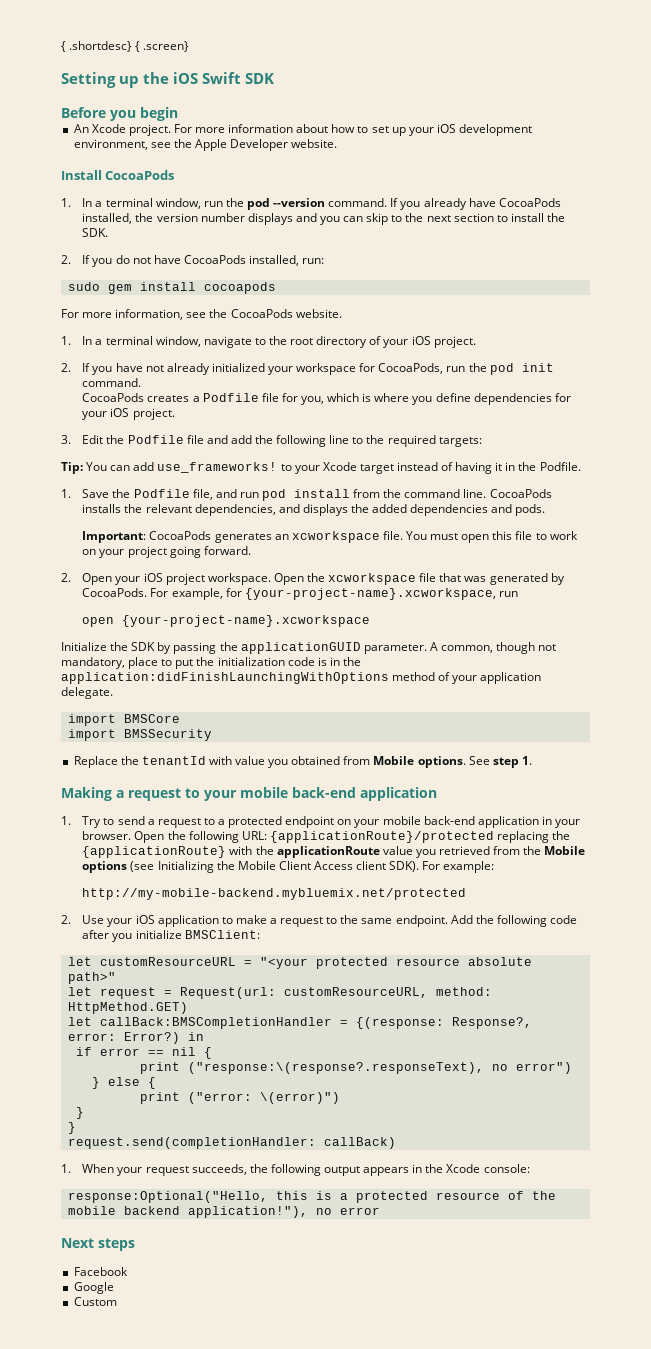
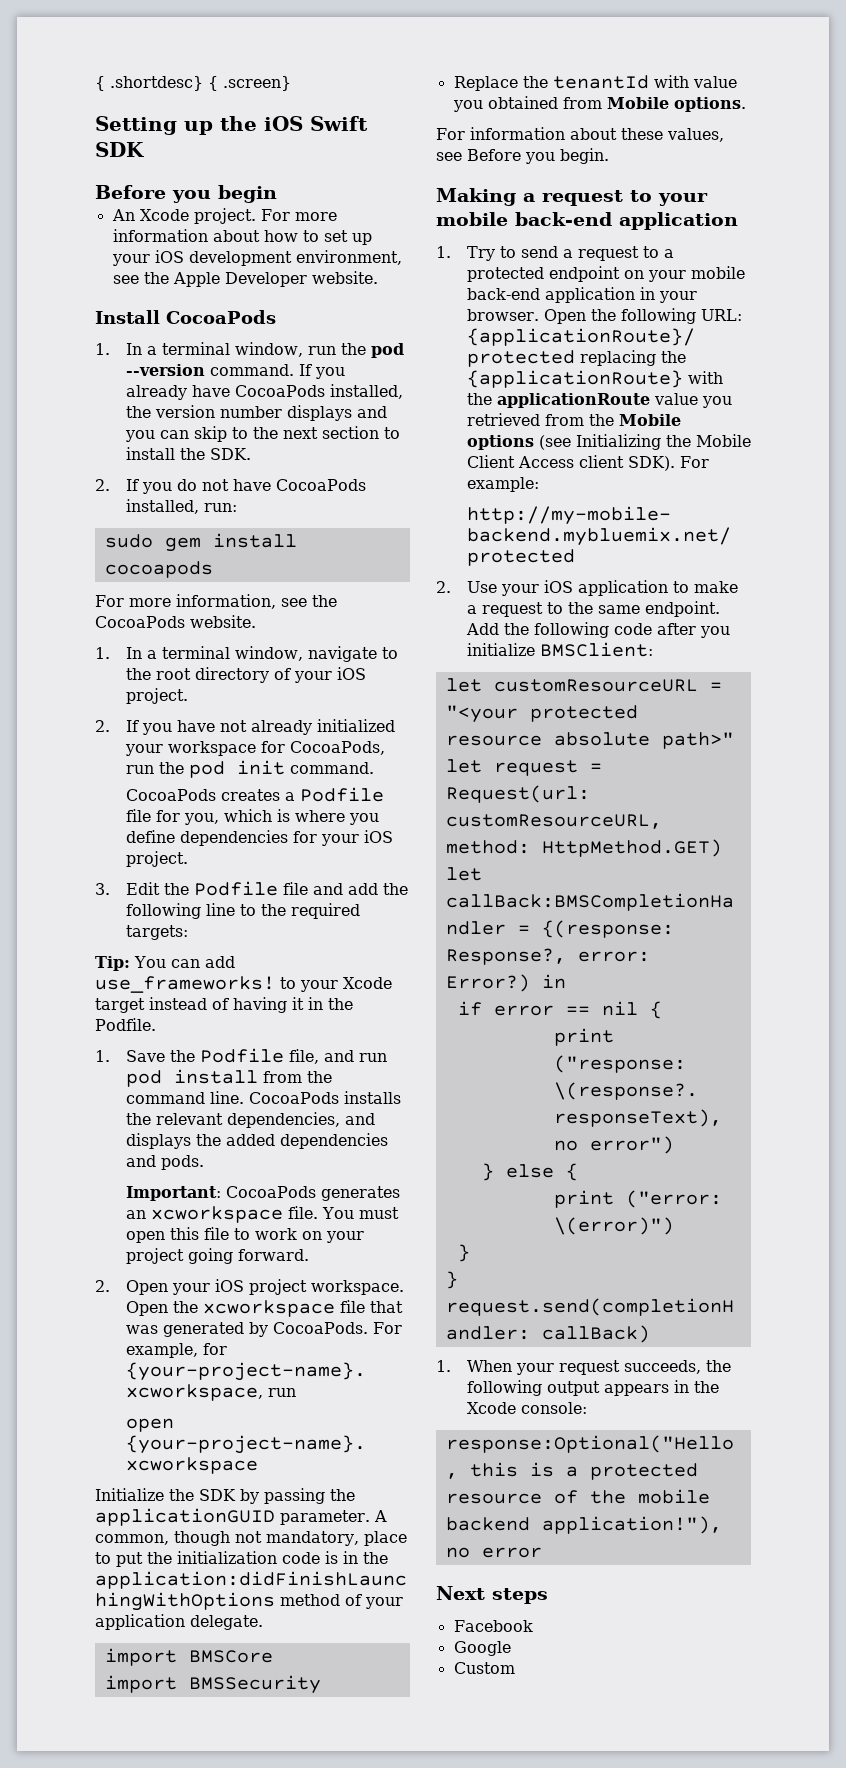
- Replace the tenantId with value you obtained from Mobile options. See step 1.
+ Replace the tenantId with value you obtained from Mobile options.
+ For information about these values, see Before you begin.

